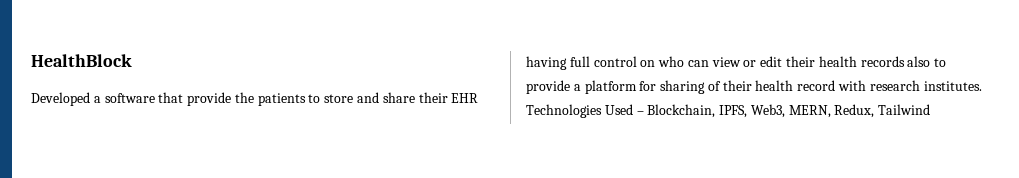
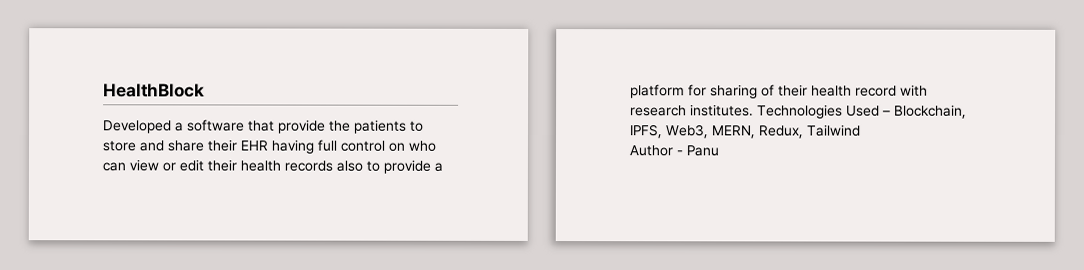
+ Author - Panu

